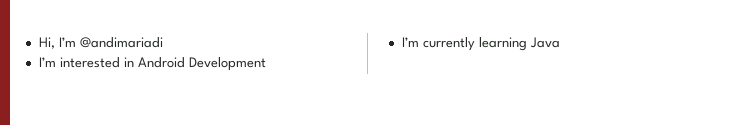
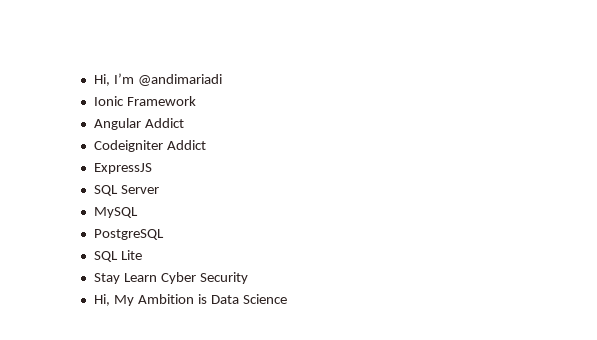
- I’m interested in Android Development
- I’m currently learning Java
+ Ionic Framework
+ Angular Addict
+ Codeigniter Addict
+ ExpressJS
+ SQL Server
+ MySQL
+ PostgreSQL
+ SQL Lite
+ Stay Learn Cyber Security
+ Hi, My Ambition is Data Science

